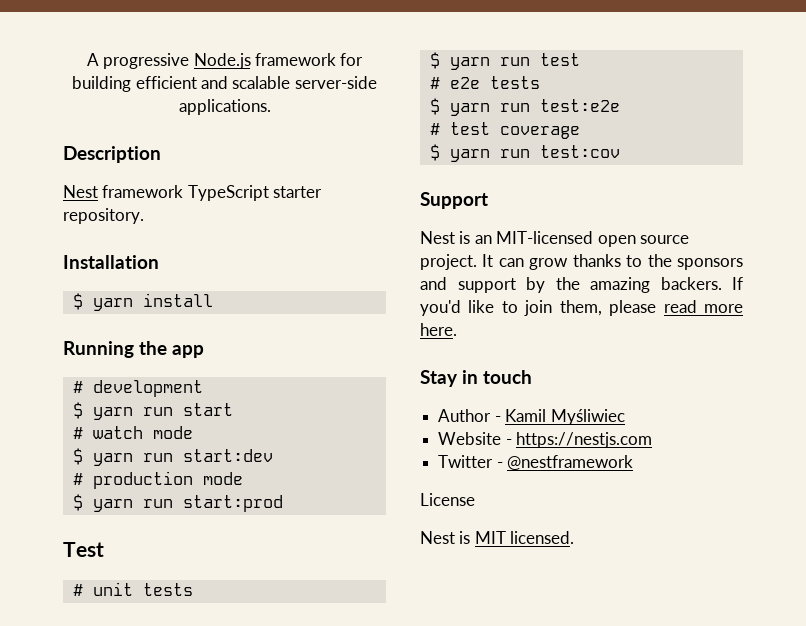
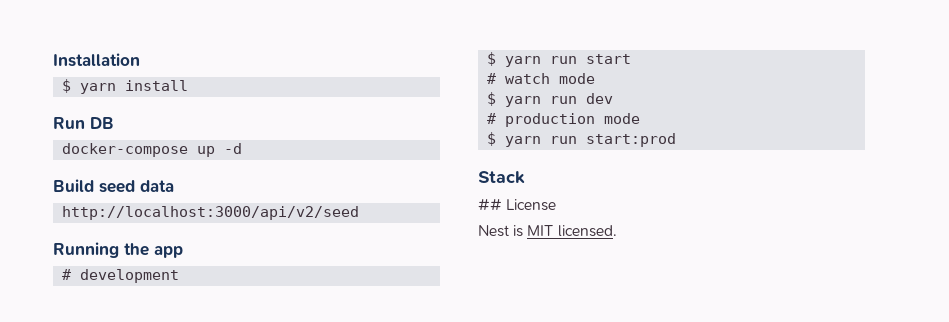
- A progressive Node.js framework for building efficient and scalable server-side applications.
- Description
- Nest framework TypeScript starter repository.
  Installation
  $ yarn install
+ Run DB
+ docker-compose up -d
+ Build seed data
+ http://localhost:3000/api/v2/seed
- $ yarn run start:dev
+ $ yarn run dev
- Test
- # unit tests
- $ yarn run test
- # e2e tests
- $ yarn run test:e2e
- # test coverage
- $ yarn run test:cov
- Support
- Nest is an MIT-licensed open source project. It can grow thanks to the sponsors and support by the amazing backers. If you'd like to join them, please read more here.
- Stay in touch
- Author - Kamil Myśliwiec
- Website - https://nestjs.com
- Twitter - @nestframework
- License
+ Stack
+ ## License

